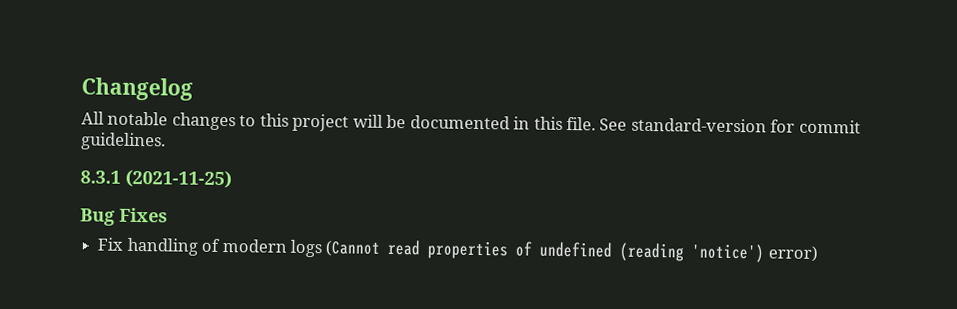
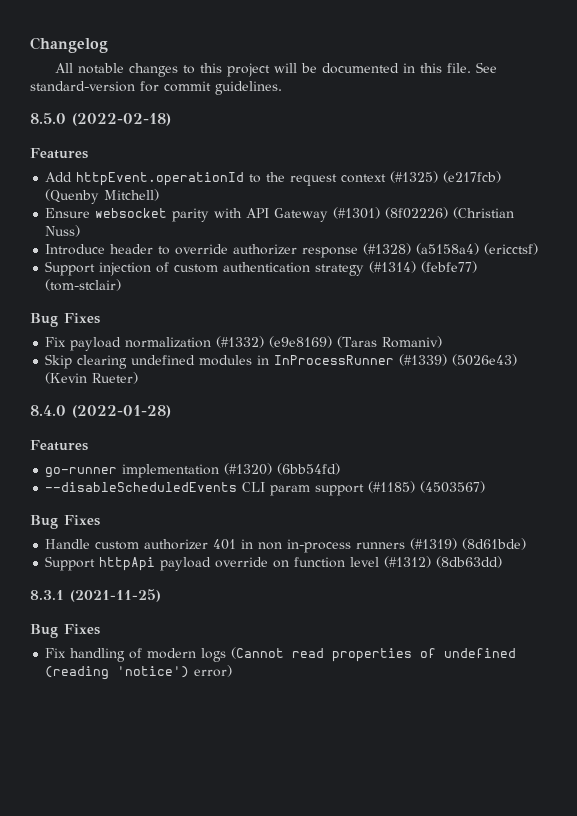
+ 8.5.0 (2022-02-18)
+ Features
+ Add httpEvent.operationId to the request context (#1325) (e217fcb) (Quenby Mitchell)
+ Ensure websocket parity with API Gateway (#1301) (8f02226) (Christian Nuss)
+ Introduce header to override authorizer response (#1328) (a5158a4) (ericctsf)
+ Support injection of custom authentication strategy (#1314) (febfe77) (tom-stclair)
+ Bug Fixes
+ Fix payload normalization (#1332) (e9e8169) (Taras Romaniv)
+ Skip clearing undefined modules in InProcessRunner (#1339) (5026e43) (Kevin Rueter)
+ 8.4.0 (2022-01-28)
+ Features
+ go-runner implementation (#1320) (6bb54fd)
+ --disableScheduledEvents CLI param support (#1185) (4503567)
+ Bug Fixes
+ Handle custom authorizer 401 in non in-process runners (#1319) (8d61bde)
+ Support httpApi payload override on function level (#1312) (8db63dd)

